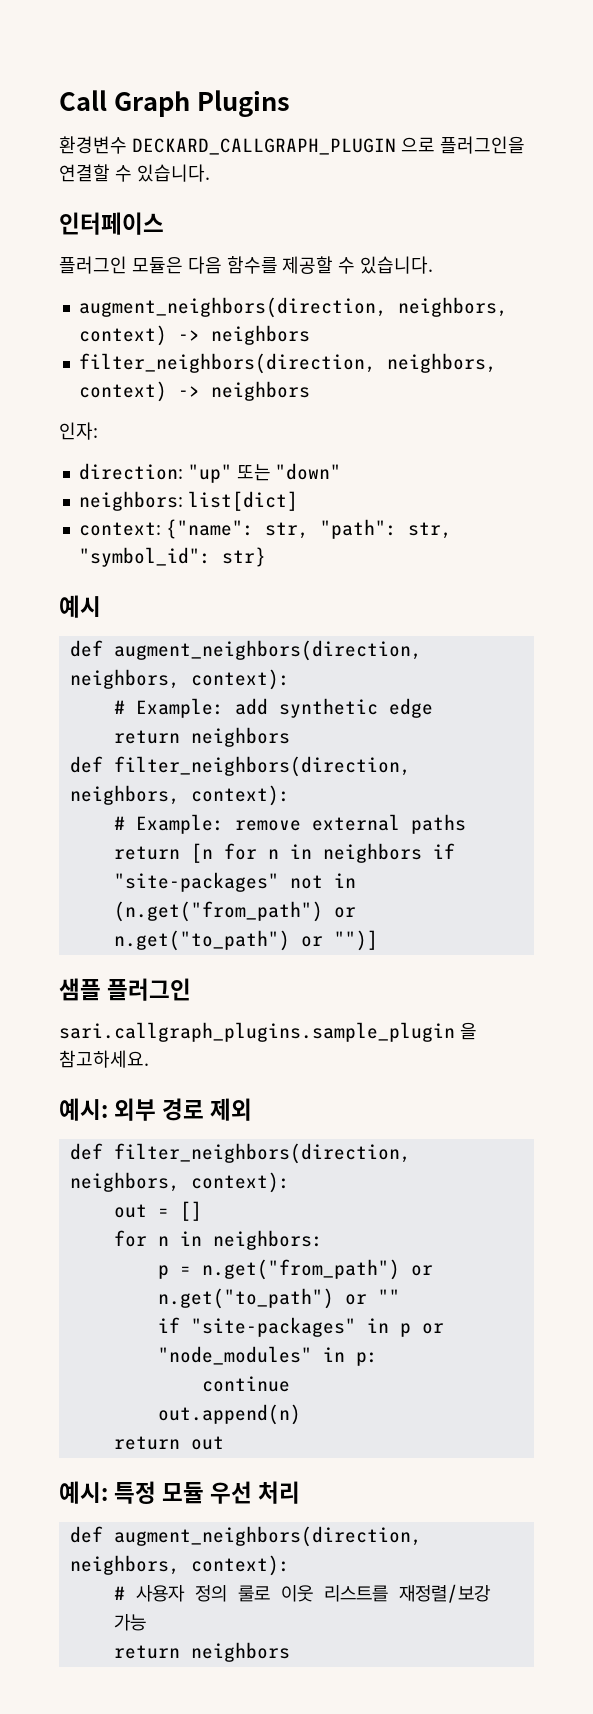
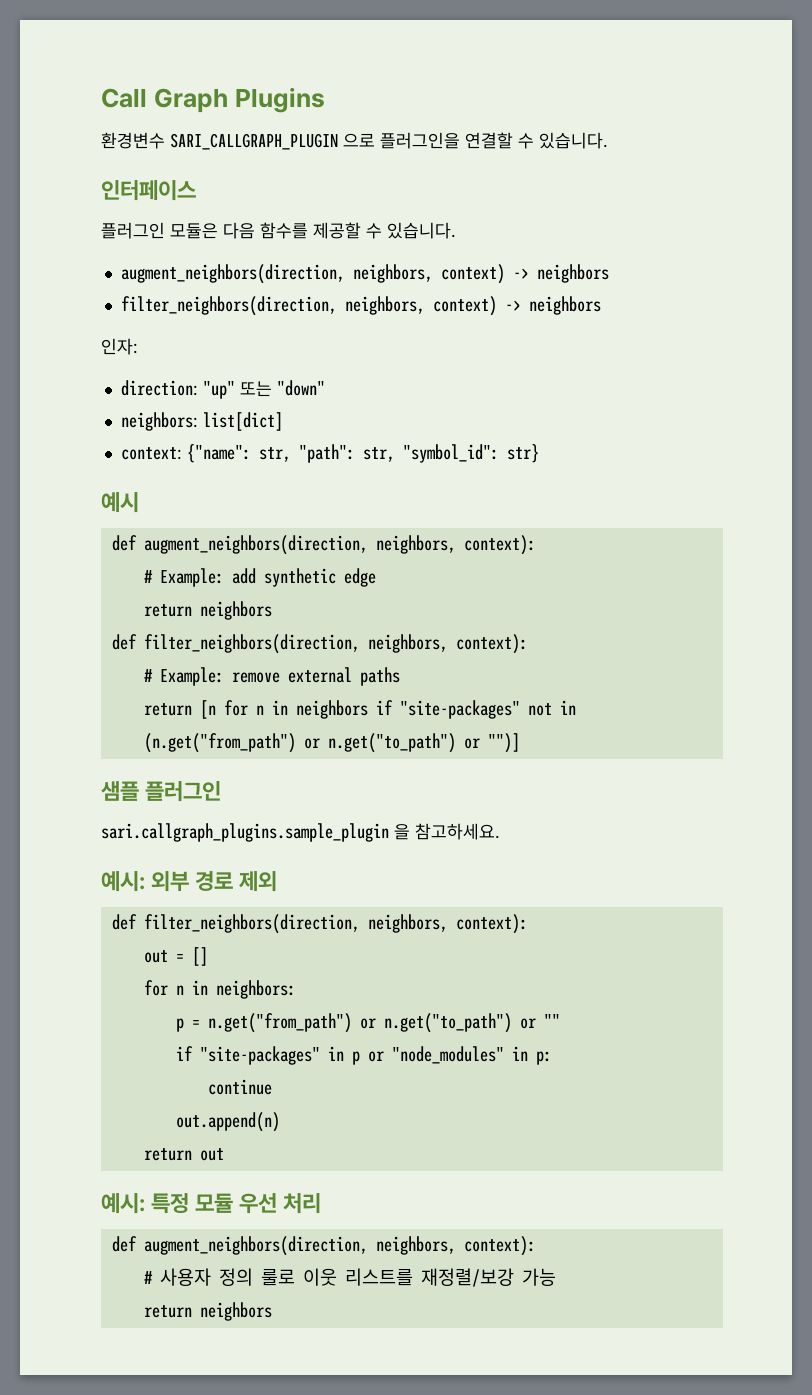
- 환경변수 DECKARD_CALLGRAPH_PLUGIN 으로 플러그인을 연결할 수 있습니다.
+ 환경변수 SARI_CALLGRAPH_PLUGIN 으로 플러그인을 연결할 수 있습니다.

